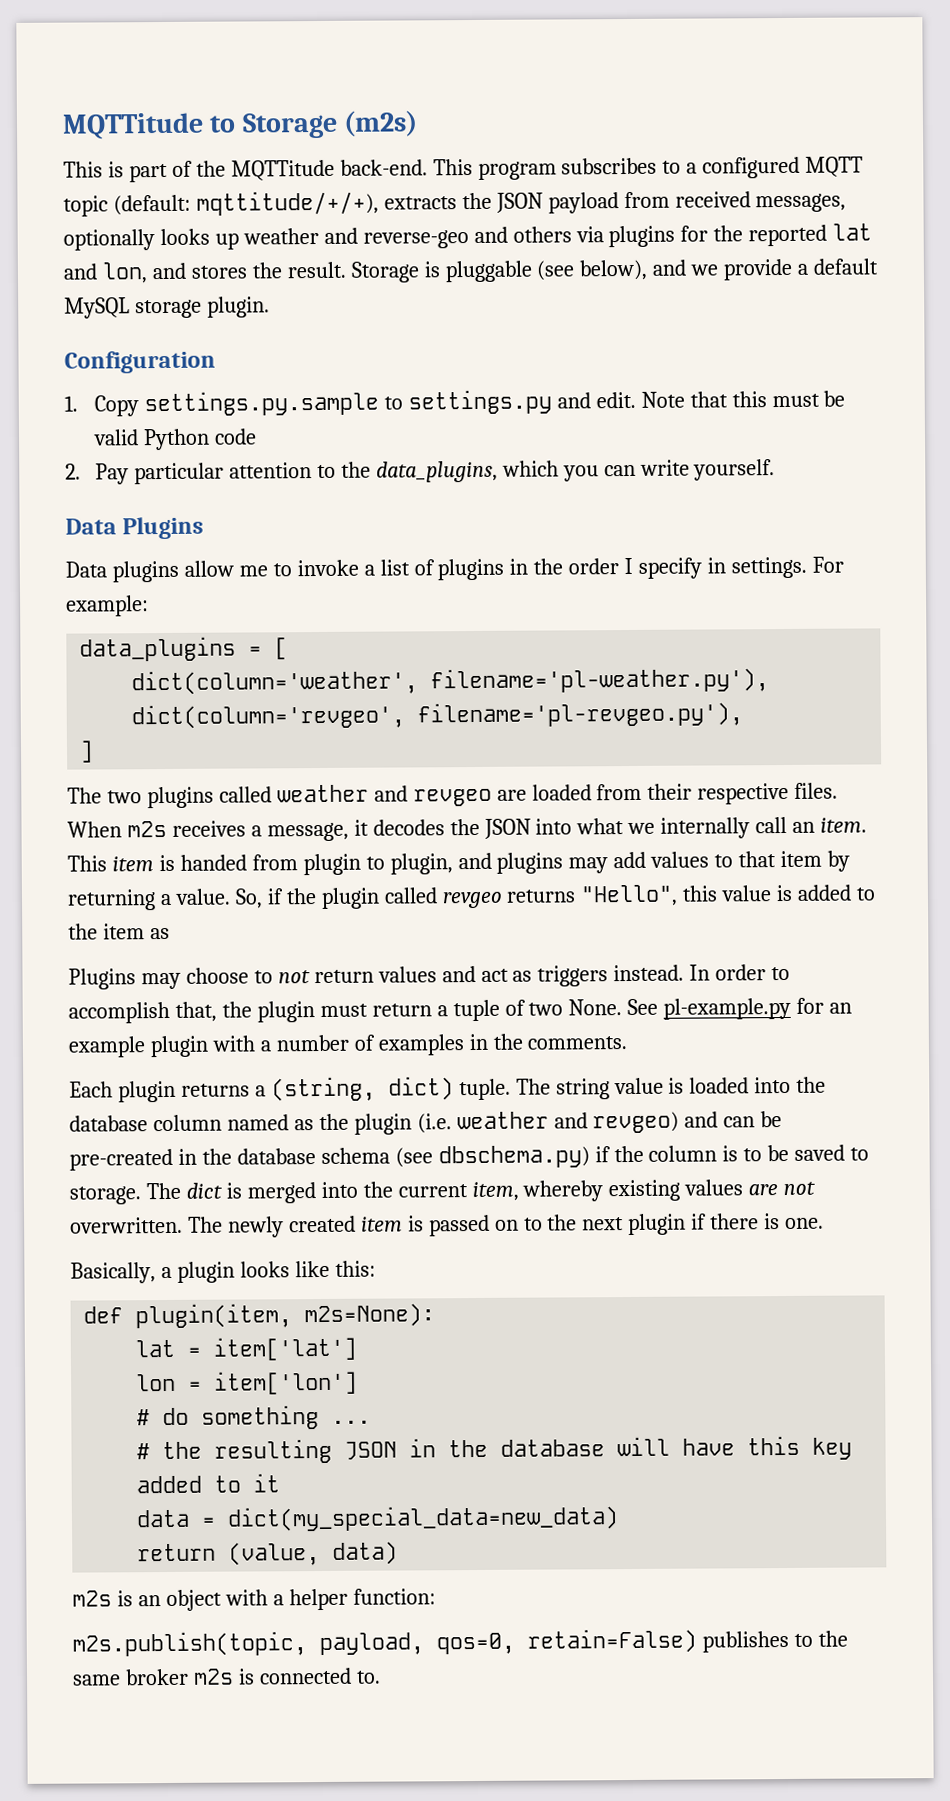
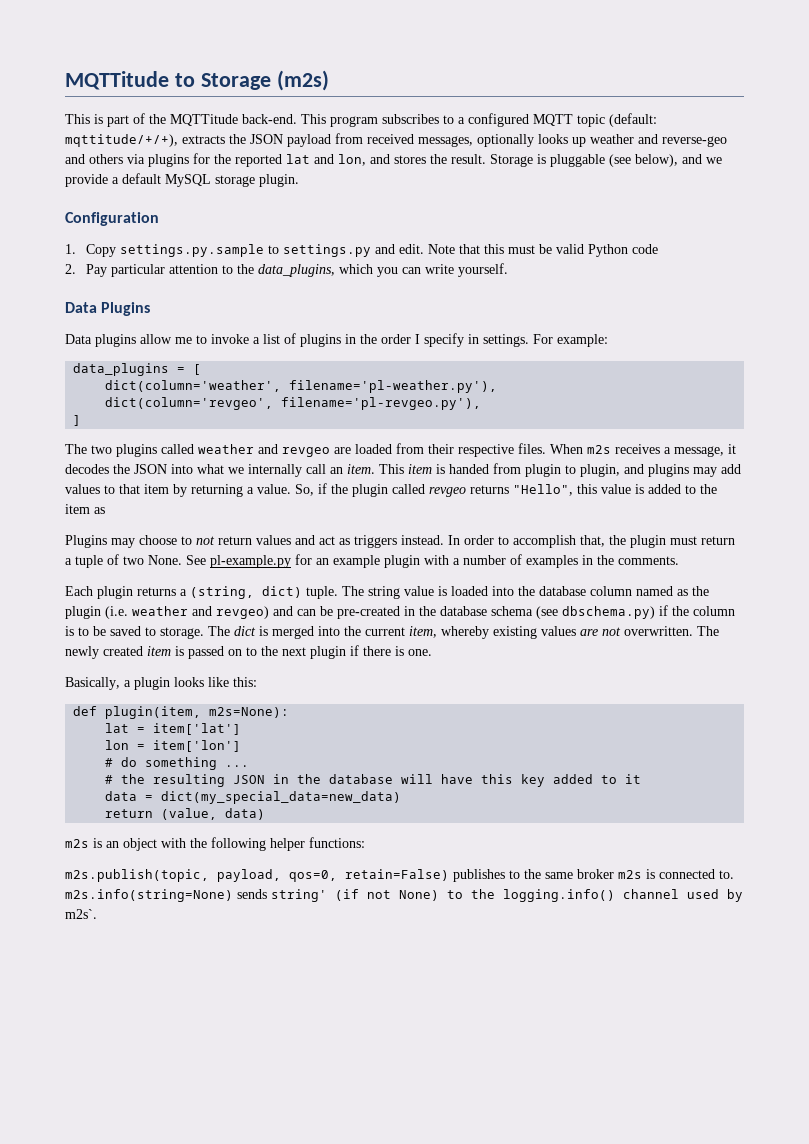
- m2s is an object with a helper function:
+ m2s is an object with the following helper functions:
- m2s.publish(topic, payload, qos=0, retain=False) publishes to the same broker m2s is connected to.
+ m2s.publish(topic, payload, qos=0, retain=False) publishes to the same broker m2s is connected to. m2s.info(string=None) sends string' (if not None) to the logging.info() channel used by m2s`.

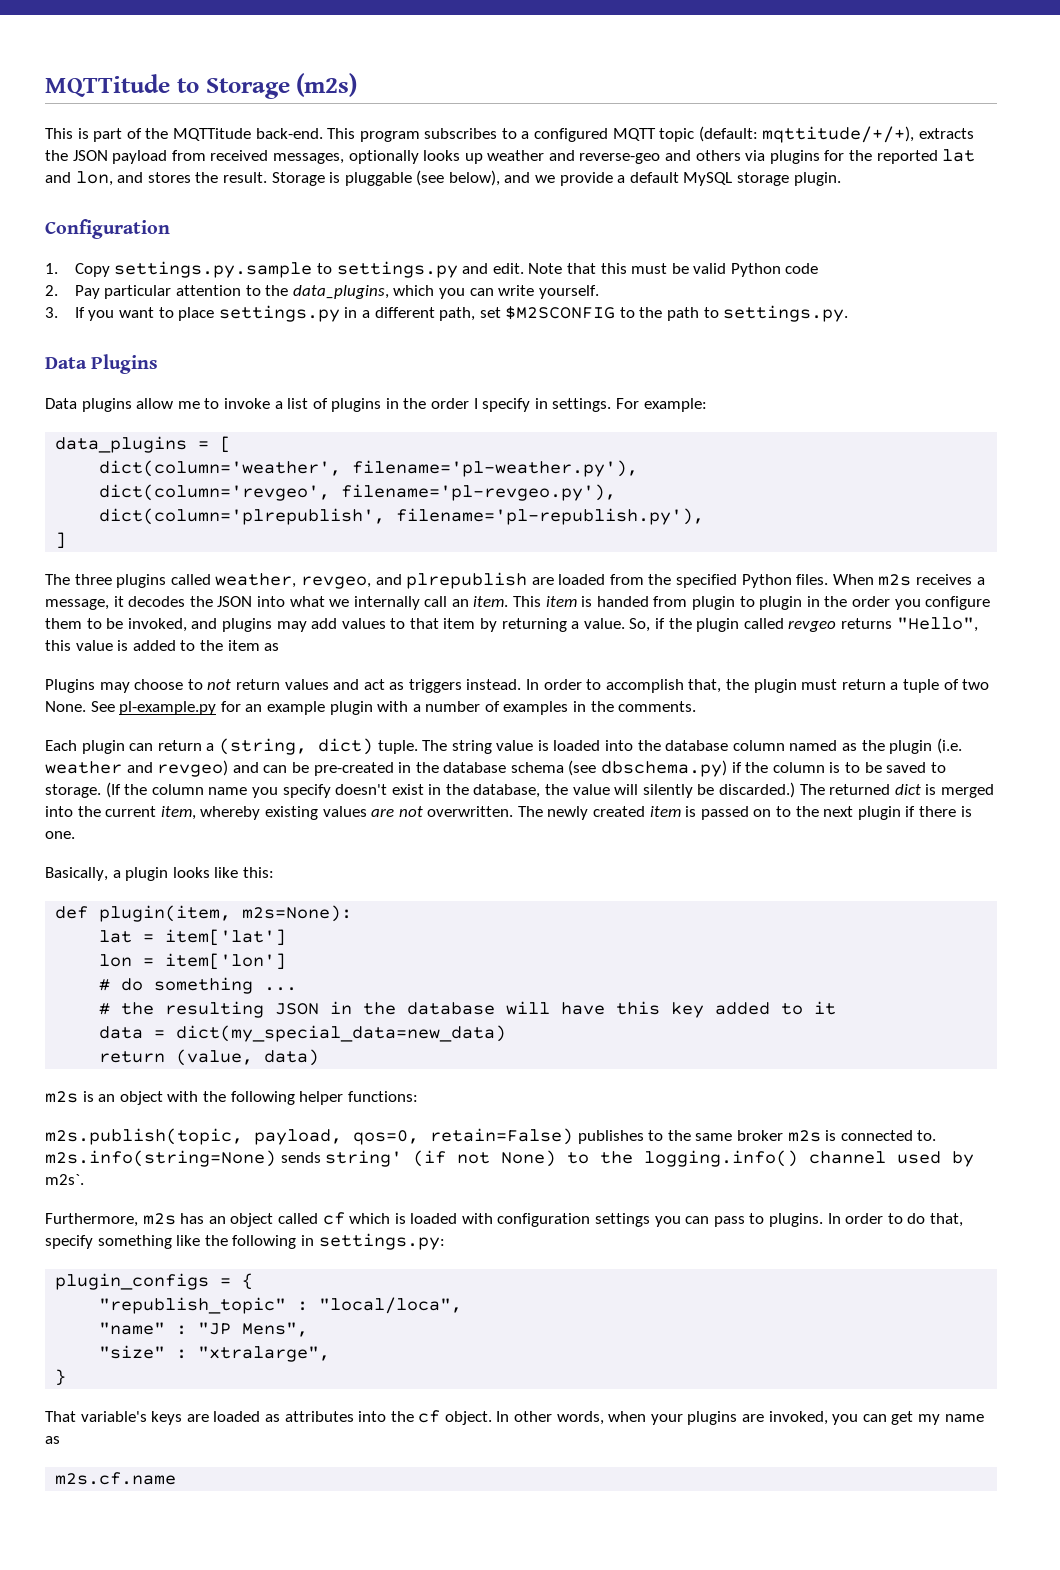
+ 3. If you want to place settings.py in a different path, set $M2SCONFIG to the path to settings.py.
+ dict(column='plrepublish', filename='pl-republish.py'),
- The two plugins called weather and revgeo are loaded from their respective files.
+ The three plugins called weather, revgeo, and plrepublish are loaded from the specified Python files.
- This item is handed from plugin to plugin, and plugins may add values to that item by returning a value.
+ This item is handed from plugin to plugin in the order you configure them to be invoked, and plugins may add values to that item by returning a value.
- Each plugin returns a (string, dict) tuple.
+ Each plugin can return a (string, dict) tuple.
- The dict is merged into the current item, whereby existing values are not overwritten.
+ (If the column name you specify doesn't exist in the database, the value will silently be discarded.) The returned dict is merged into the current item, whereby existing values are not overwritten.
+ Furthermore, m2s has an object called cf which is loaded with configuration settings you can pass to plugins. In order to do that, specify something like the following in settings.py:
+ plugin_configs = {
+ "republish_topic" : "local/loca",
+ "name" : "JP Mens",
+ "size" : "xtralarge",
+ }
+ That variable's keys are loaded as attributes into the cf object. In other words, when your plugins are invoked, you can get my name as
+ m2s.cf.name

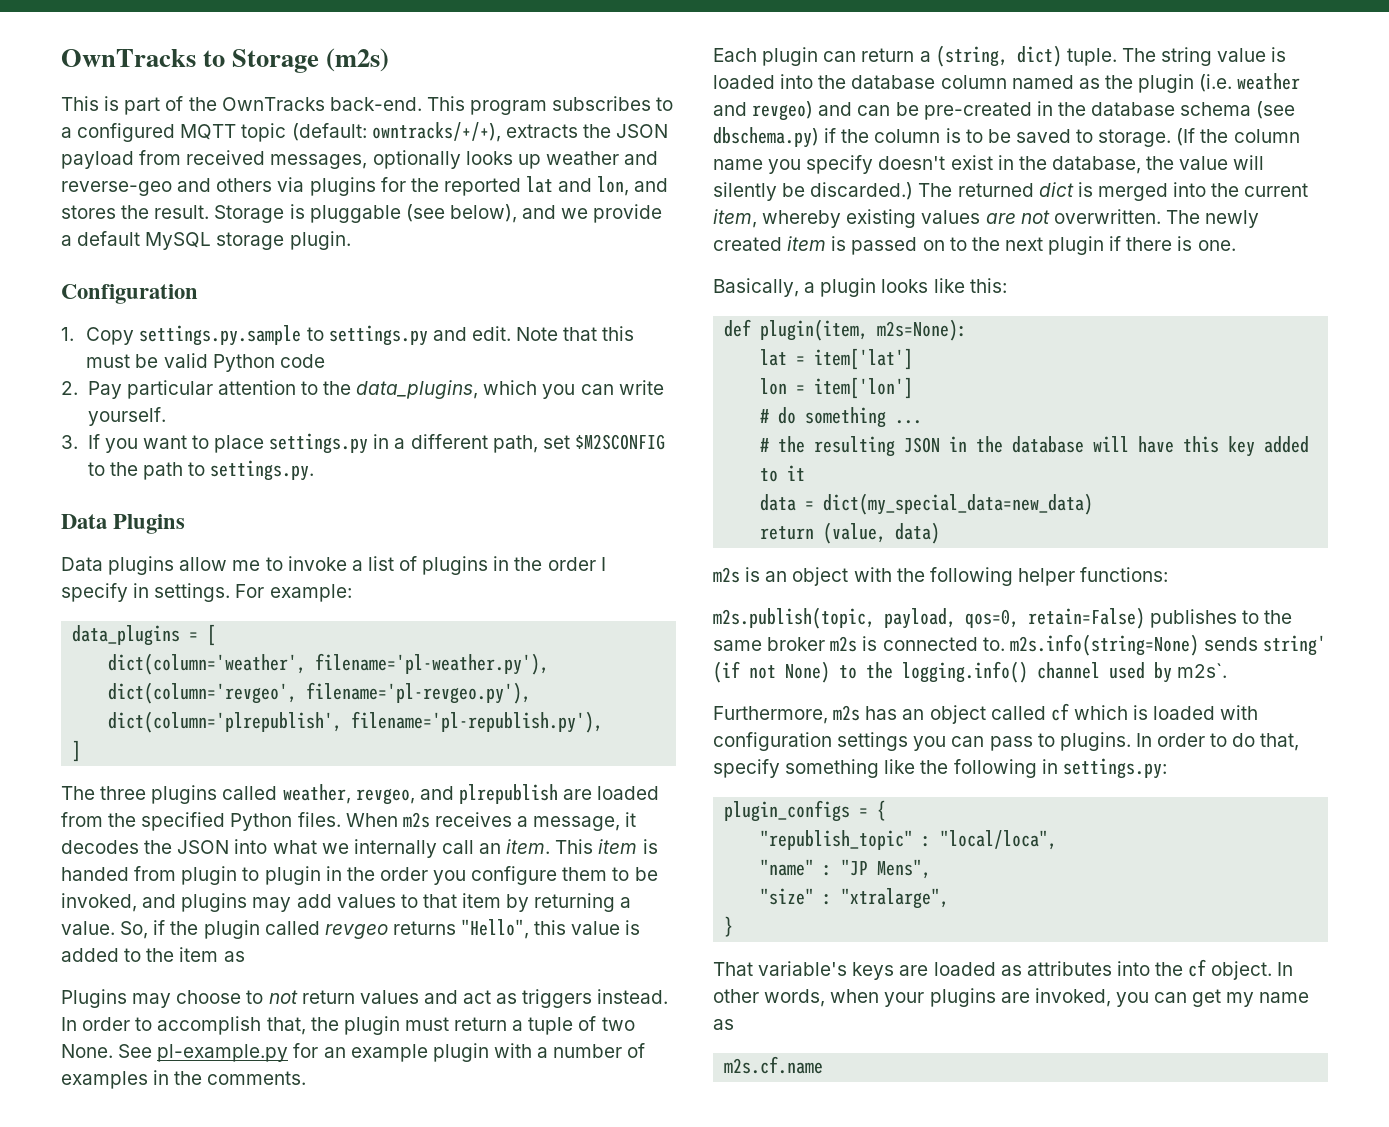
- MQTTitude to Storage (m2s)
+ OwnTracks to Storage (m2s)
- This is part of the MQTTitude back-end.
+ This is part of the OwnTracks back-end.
- This program subscribes to a configured MQTT topic (default: mqttitude/+/+), extracts the JSON payload from received messages, optionally looks up weather and reverse-geo and others via plugins for the reported lat and lon, and stores the result.
+ This program subscribes to a configured MQTT topic (default: owntracks/+/+), extracts the JSON payload from received messages, optionally looks up weather and reverse-geo and others via plugins for the reported lat and lon, and stores the result.

